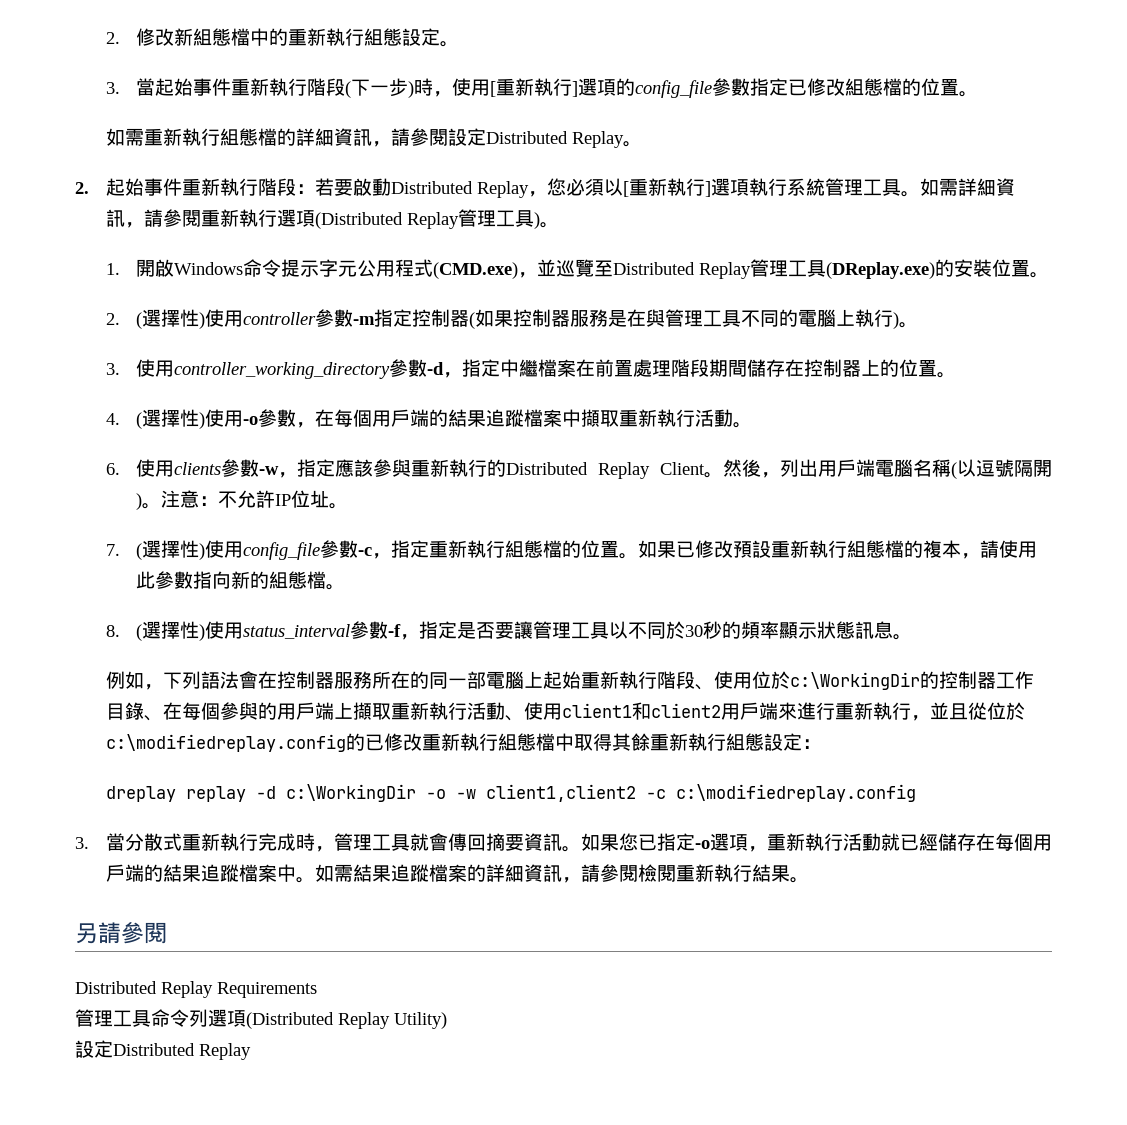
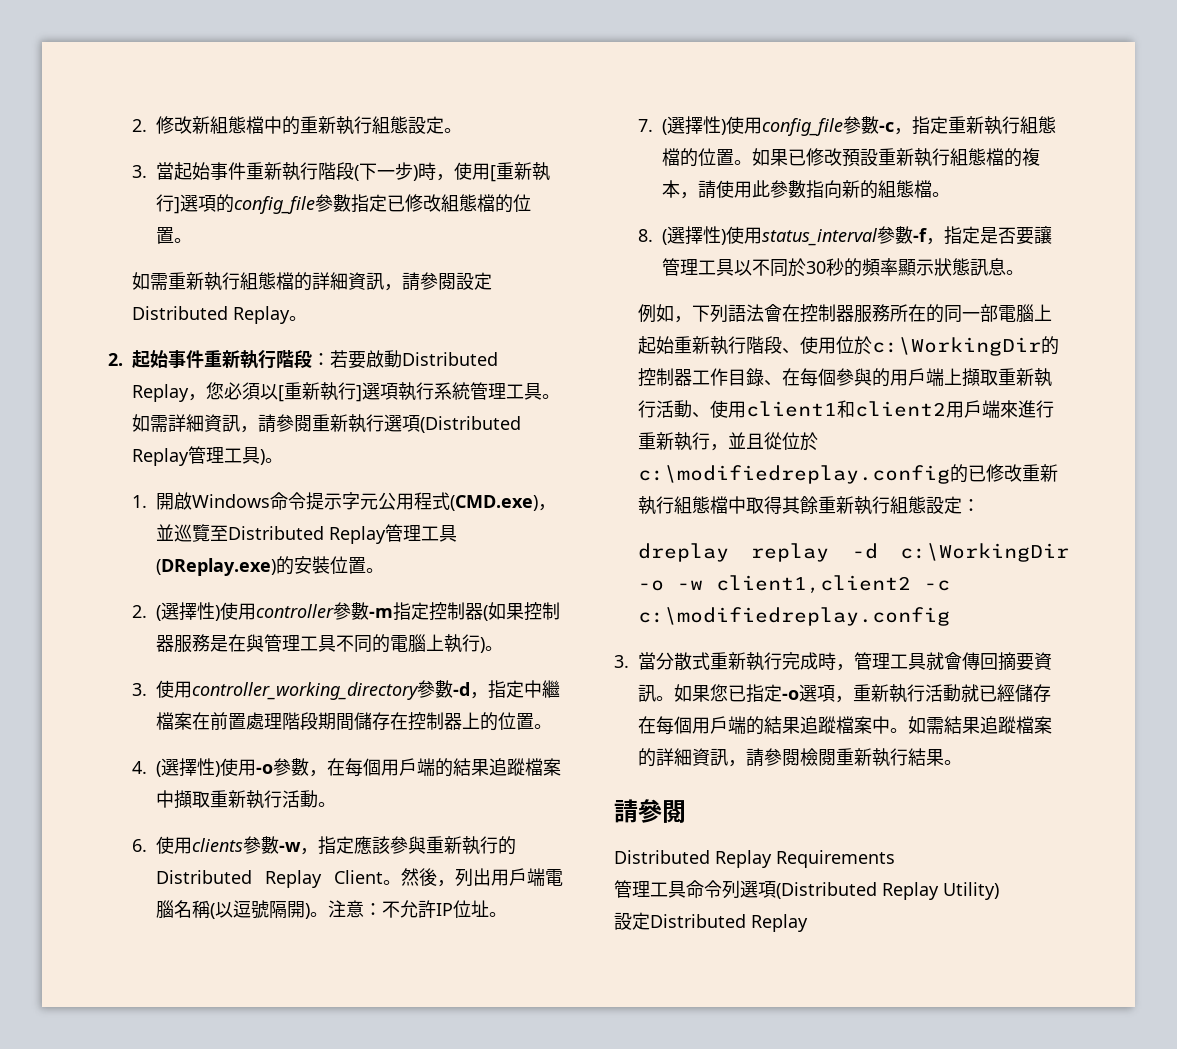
  如需結果追蹤檔案的詳細資訊，請參閱檢閱重新執行結果。
- 另請參閱
+ 請參閱

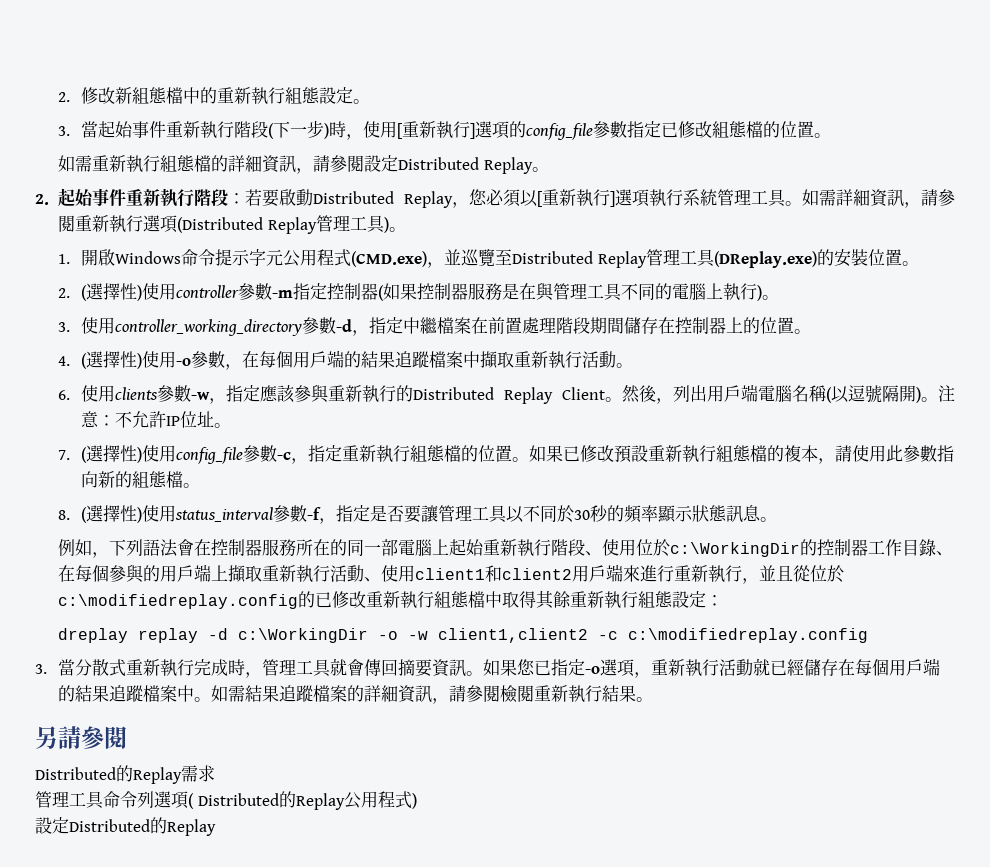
  如需結果追蹤檔案的詳細資訊，請參閱檢閱重新執行結果。
- 請參閱
+ 另請參閱
- Distributed Replay Requirements
+ Distributed的Replay需求
- 管理工具命令列選項(Distributed Replay Utility)
- 設定Distributed Replay
+ 管理工具命令列選項( Distributed的Replay公用程式)
+ 設定Distributed的Replay

